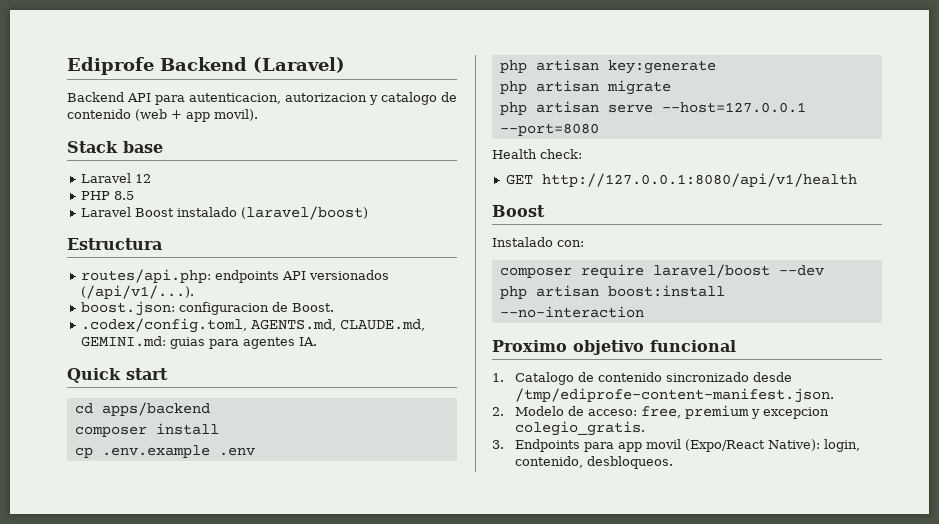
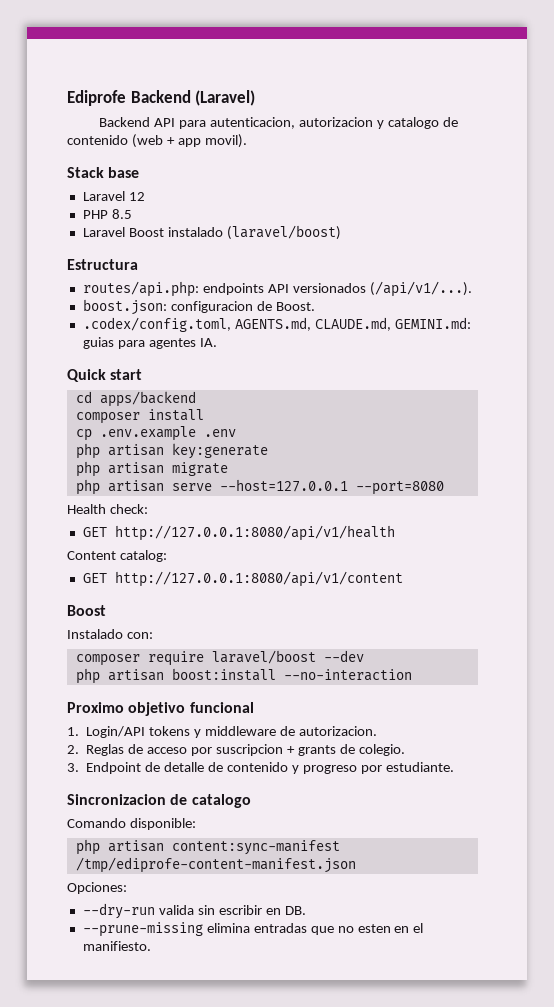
+ Content catalog:
+ GET http://127.0.0.1:8080/api/v1/content
- 1. Catalogo de contenido sincronizado desde /tmp/ediprofe-content-manifest.json.
- 2. Modelo de acceso: free, premium y excepcion colegio_gratis.
- 3. Endpoints para app movil (Expo/React Native): login, contenido, desbloqueos.
+ 1. Login/API tokens y middleware de autorizacion.
+ 2. Reglas de acceso por suscripcion + grants de colegio.
+ 3. Endpoint de detalle de contenido y progreso por estudiante.
+ Sincronizacion de catalogo
+ Comando disponible:
+ php artisan content:sync-manifest /tmp/ediprofe-content-manifest.json
+ Opciones:
+ --dry-run valida sin escribir en DB.
+ --prune-missing elimina entradas que no esten en el manifiesto.

